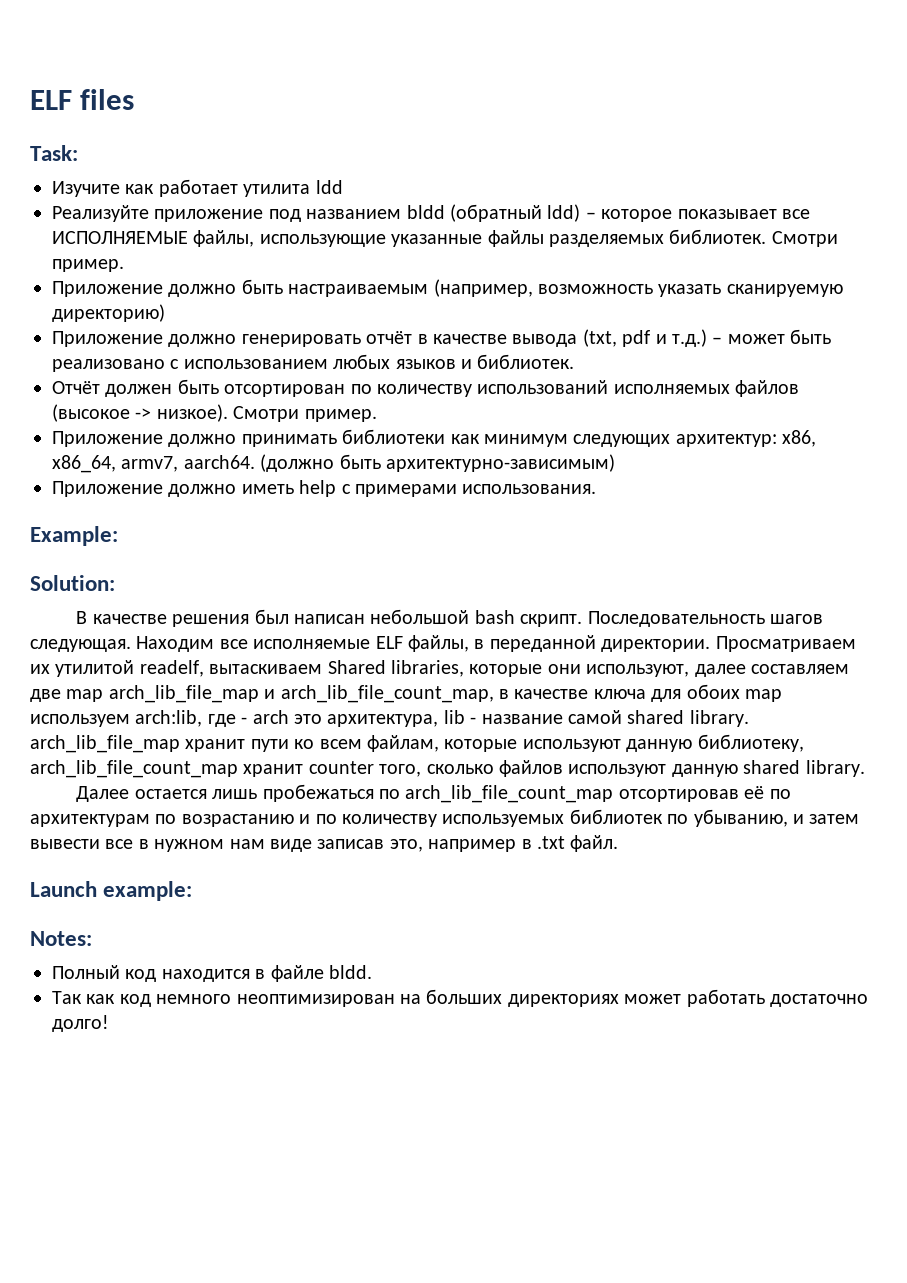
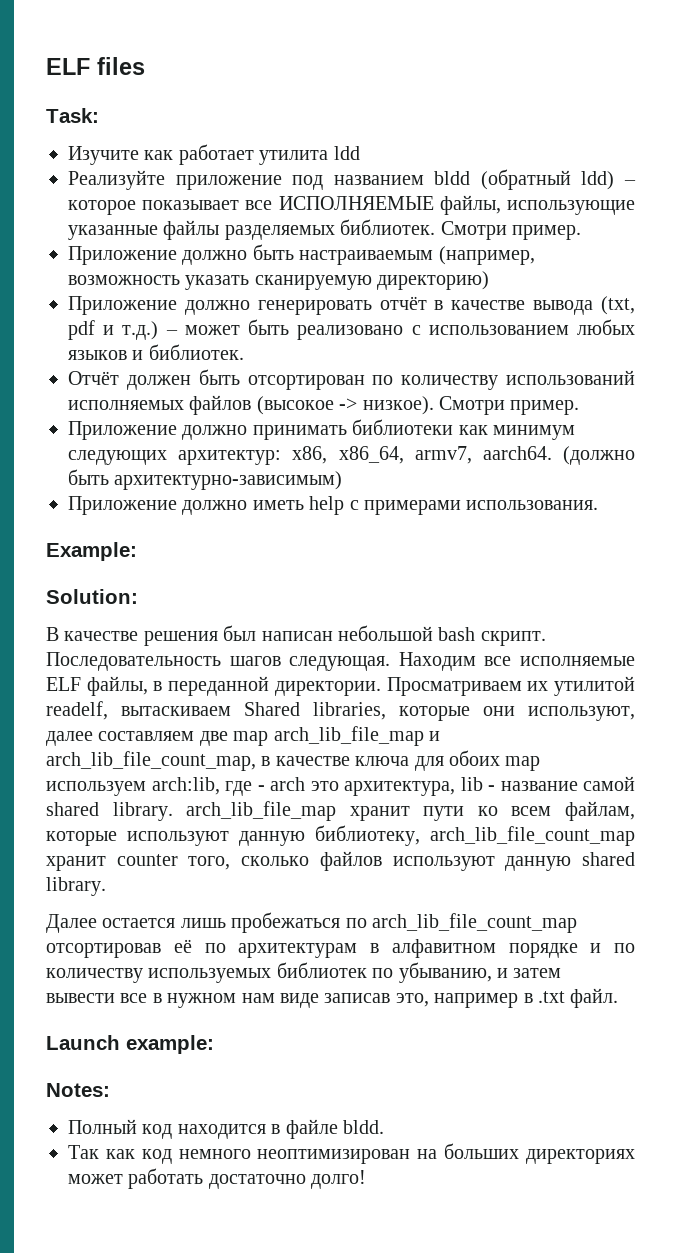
- Далее остается лишь пробежаться по arch_lib_file_count_map отсортировав её по архитектурам по возрастанию и по количеству используемых библиотек по убыванию, и затем вывести все в нужном нам виде записав это, например в .txt файл.
+ Далее остается лишь пробежаться по arch_lib_file_count_map отсортировав её по архитектурам в алфавитном порядке и по количеству используемых библиотек по убыванию, и затем вывести все в нужном нам виде записав это, например в .txt файл.

